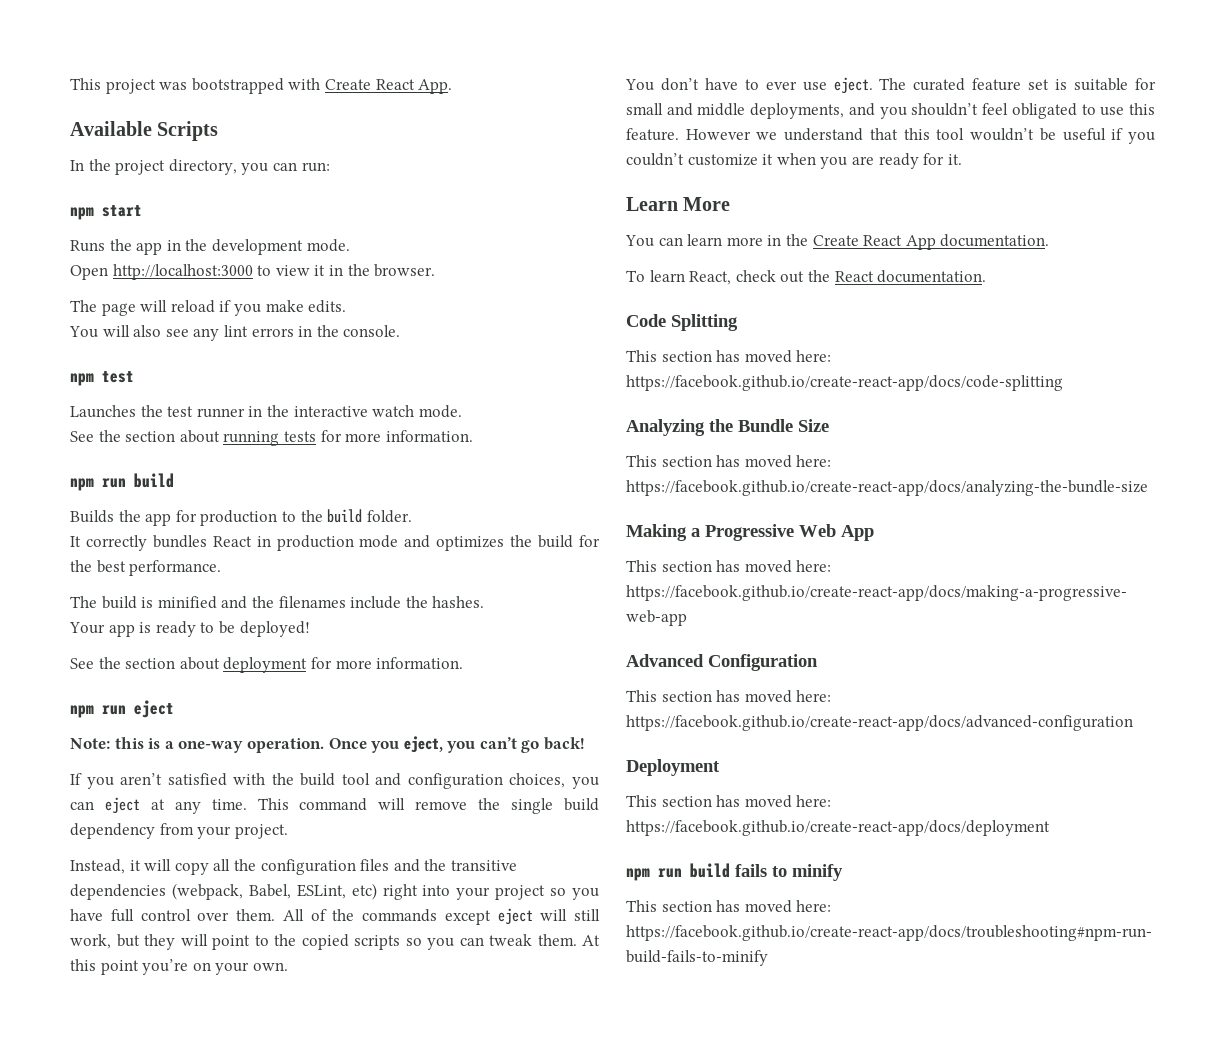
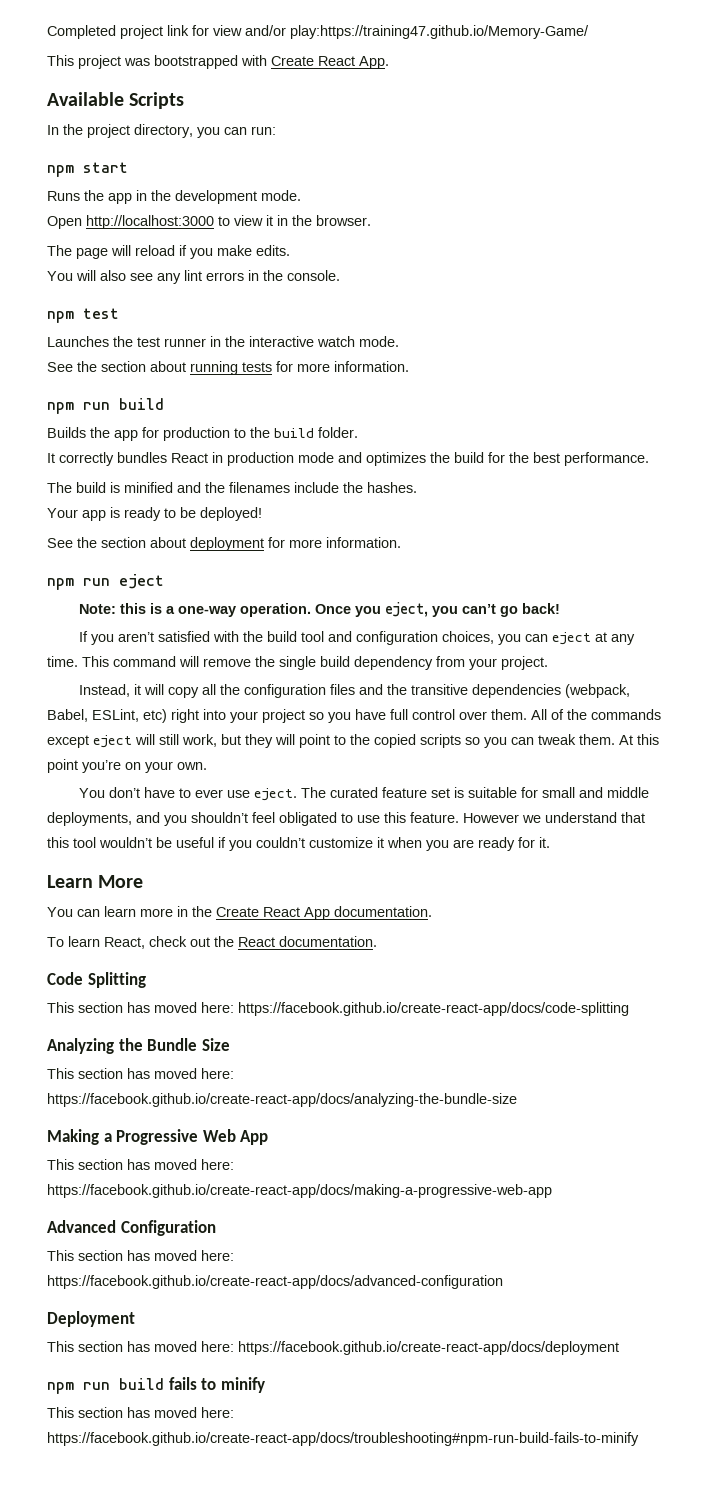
+ Completed project link for view and/or play:https://training47.github.io/Memory-Game/

